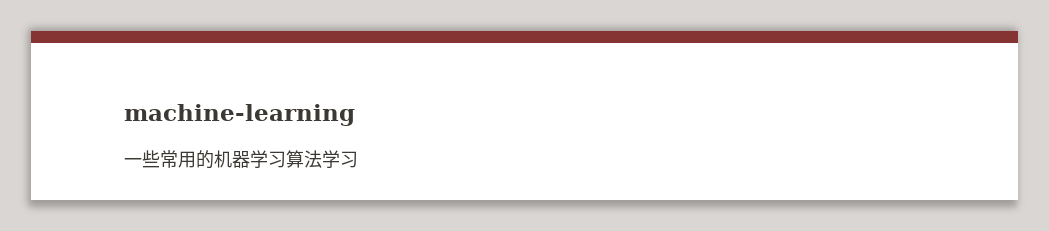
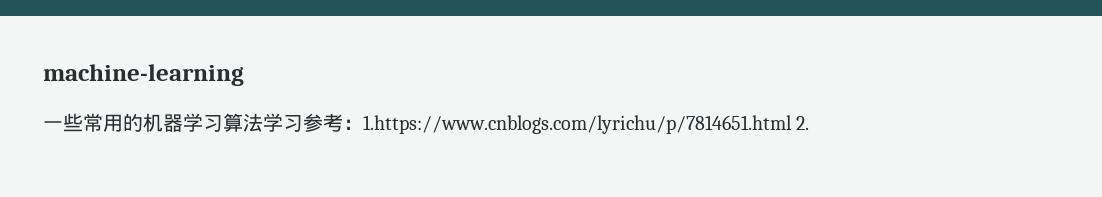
- 一些常用的机器学习算法学习
+ 一些常用的机器学习算法学习参考：1.https://www.cnblogs.com/lyrichu/p/7814651.html 2.

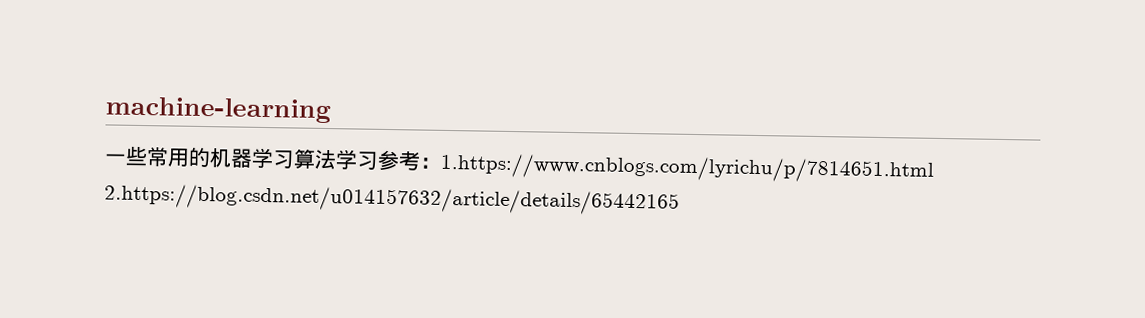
- 一些常用的机器学习算法学习参考：1.https://www.cnblogs.com/lyrichu/p/7814651.html 2.
+ 一些常用的机器学习算法学习参考：1.https://www.cnblogs.com/lyrichu/p/7814651.html 2.https://blog.csdn.net/u014157632/article/details/65442165

